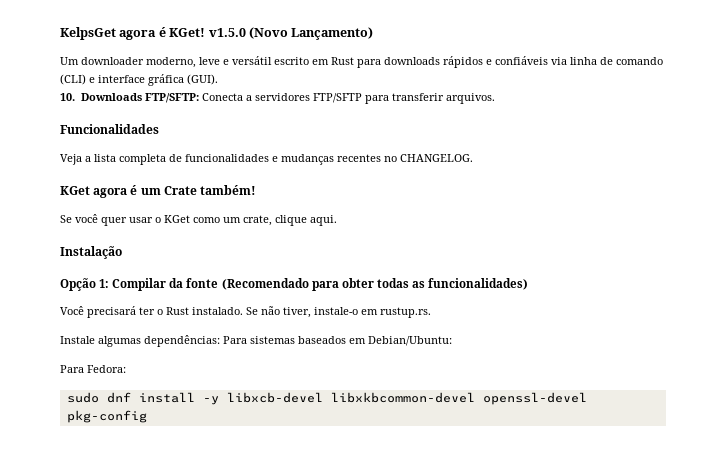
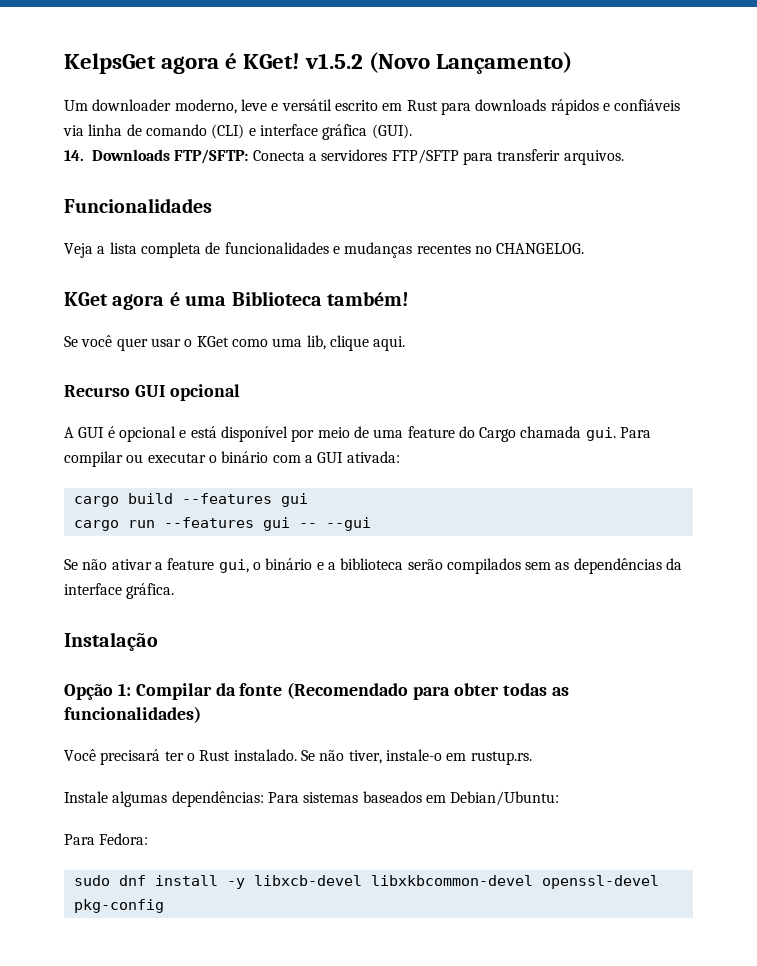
- KelpsGet agora é KGet! v1.5.0 (Novo Lançamento)
+ KelpsGet agora é KGet! v1.5.2 (Novo Lançamento)
- 10. Downloads FTP/SFTP: Conecta a servidores FTP/SFTP para transferir arquivos.
+ 14. Downloads FTP/SFTP: Conecta a servidores FTP/SFTP para transferir arquivos.
- KGet agora é um Crate também!
+ KGet agora é uma Biblioteca também!
- Se você quer usar o KGet como um crate, clique aqui.
+ Se você quer usar o KGet como uma lib, clique aqui.
+ Recurso GUI opcional
+ A GUI é opcional e está disponível por meio de uma feature do Cargo chamada gui. Para compilar ou executar o binário com a GUI ativada:
+ cargo build --features gui
+ cargo run --features gui -- --gui
+ Se não ativar a feature gui, o binário e a biblioteca serão compilados sem as dependências da interface gráfica.

